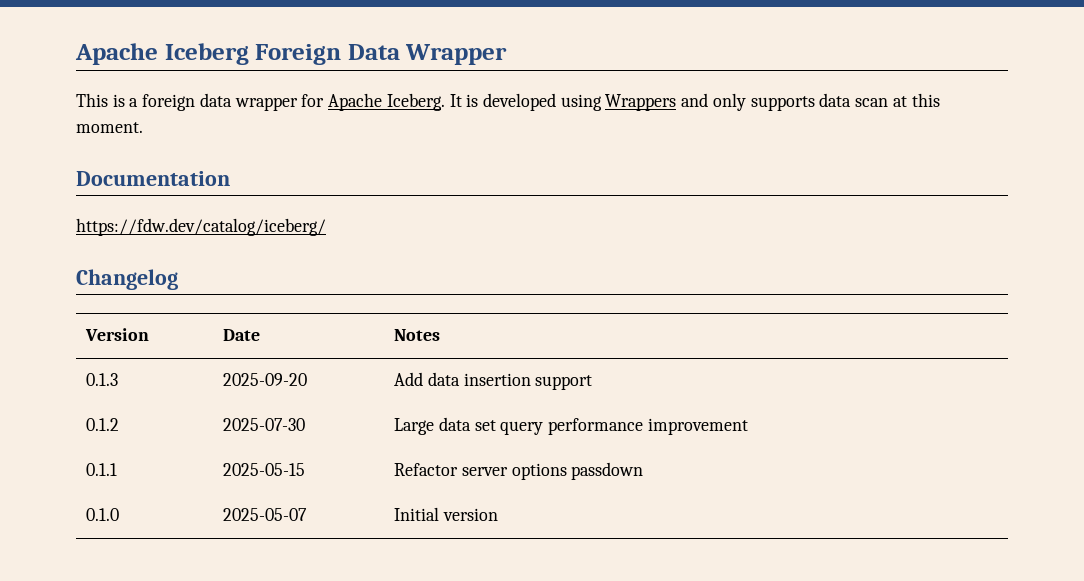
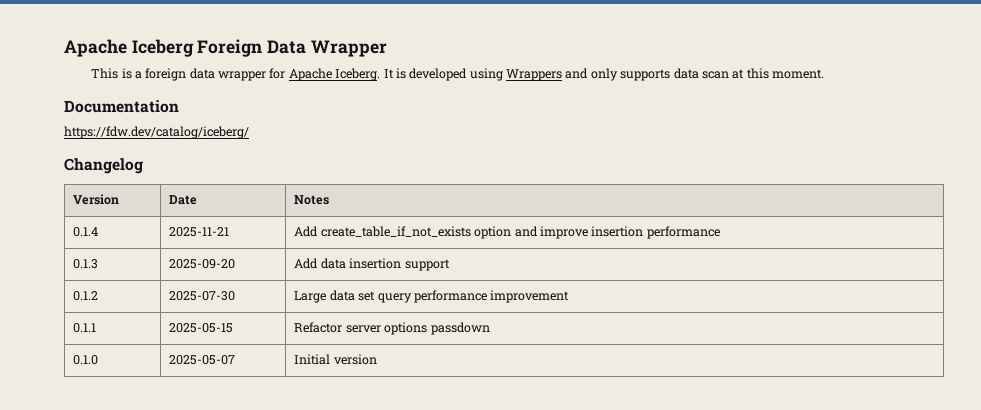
+ 0.1.4 | 2025-11-21 | Add create_table_if_not_exists option and improve insertion performance

